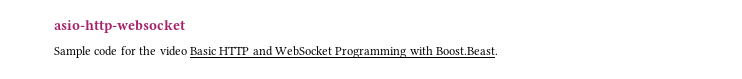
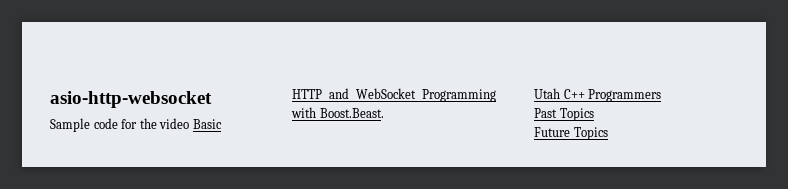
+ Utah C++ Programmers
+ Past Topics
+ Future Topics

